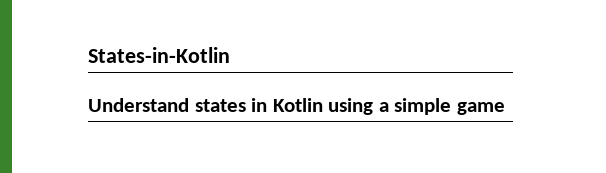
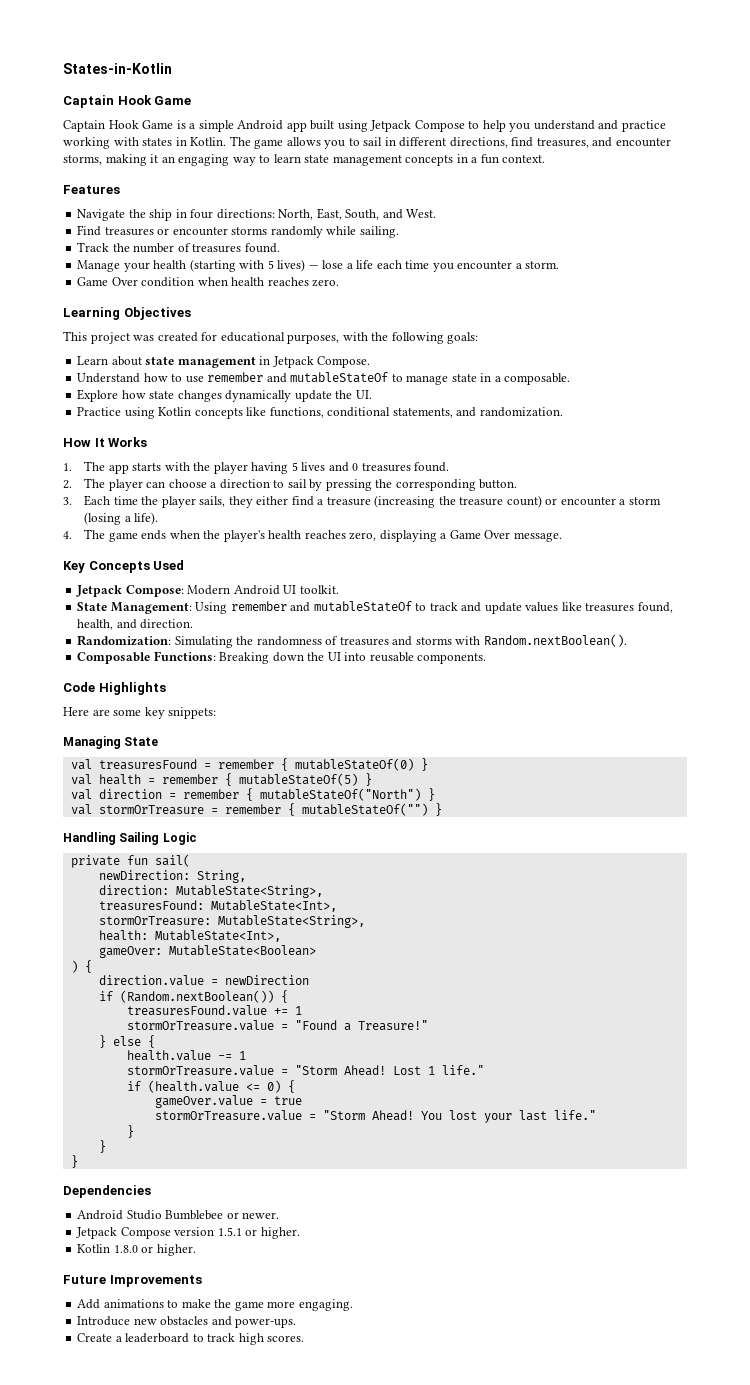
  States-in-Kotlin
- Understand states in Kotlin using a simple game
+ Captain Hook Game
+ Captain Hook Game is a simple Android app built using Jetpack Compose to help you understand and practice working with states in Kotlin. The game allows you to sail in different directions, find treasures, and encounter storms, making it an engaging way to learn state management concepts in a fun context.
+ Features
+ Navigate the ship in four directions: North, East, South, and West.
+ Find treasures or encounter storms randomly while sailing.
+ Track the number of treasures found.
+ Manage your health (starting with 5 lives) — lose a life each time you encounter a storm.
+ Game Over condition when health reaches zero.
+ Learning Objectives
+ This project was created for educational purposes, with the following goals:
+ Learn about state management in Jetpack Compose.
+ Understand how to use remember and mutableStateOf to manage state in a composable.
+ Explore how state changes dynamically update the UI.
+ Practice using Kotlin concepts like functions, conditional statements, and randomization.
+ How It Works
+ 1. The app starts with the player having 5 lives and 0 treasures found.
+ 2. The player can choose a direction to sail by pressing the corresponding button.
+ 3. Each time the player sails, they either find a treasure (increasing the treasure count) or encounter a storm (losing a life).
+ 4. The game ends when the player's health reaches zero, displaying a Game Over message.
+ Key Concepts Used
+ Jetpack Compose: Modern Android UI toolkit.
+ State Management: Using remember and mutableStateOf to track and update values like treasures found, health, and direction.
+ Randomization: Simulating the randomness of treasures and storms with Random.nextBoolean().
+ Composable Functions: Breaking down the UI into reusable components.
+ Code Highlights
+ Here are some key snippets:
+ Managing State
+ val treasuresFound = remember { mutableStateOf(0) }
+ val health = remember { mutableStateOf(5) }
+ val direction = remember { mutableStateOf("North") }
+ val stormOrTreasure = remember { mutableStateOf("") }
+ Handling Sailing Logic
+ private fun sail(
+ newDirection: String,
+ direction: MutableState<String>,
+ treasuresFound: MutableState<Int>,
+ stormOrTreasure: MutableState<String>,
+ health: MutableState<Int>,
+ gameOver: MutableState<Boolean>
+ ) {
+ direction.value = newDirection
+ if (Random.nextBoolean()) {
+ treasuresFound.value += 1
+ stormOrTreasure.value = "Found a Treasure!"
+ } else {
+ health.value -= 1
+ stormOrTreasure.value = "Storm Ahead! Lost 1 life."
+ if (health.value <= 0) {
+ gameOver.value = true
+ stormOrTreasure.value = "Storm Ahead! You lost your last life."
+ }
+ }
+ }
+ Dependencies
+ Android Studio Bumblebee or newer.
+ Jetpack Compose version 1.5.1 or higher.
+ Kotlin 1.8.0 or higher.
+ Future Improvements
+ Add animations to make the game more engaging.
+ Introduce new obstacles and power-ups.
+ Create a leaderboard to track high scores.

